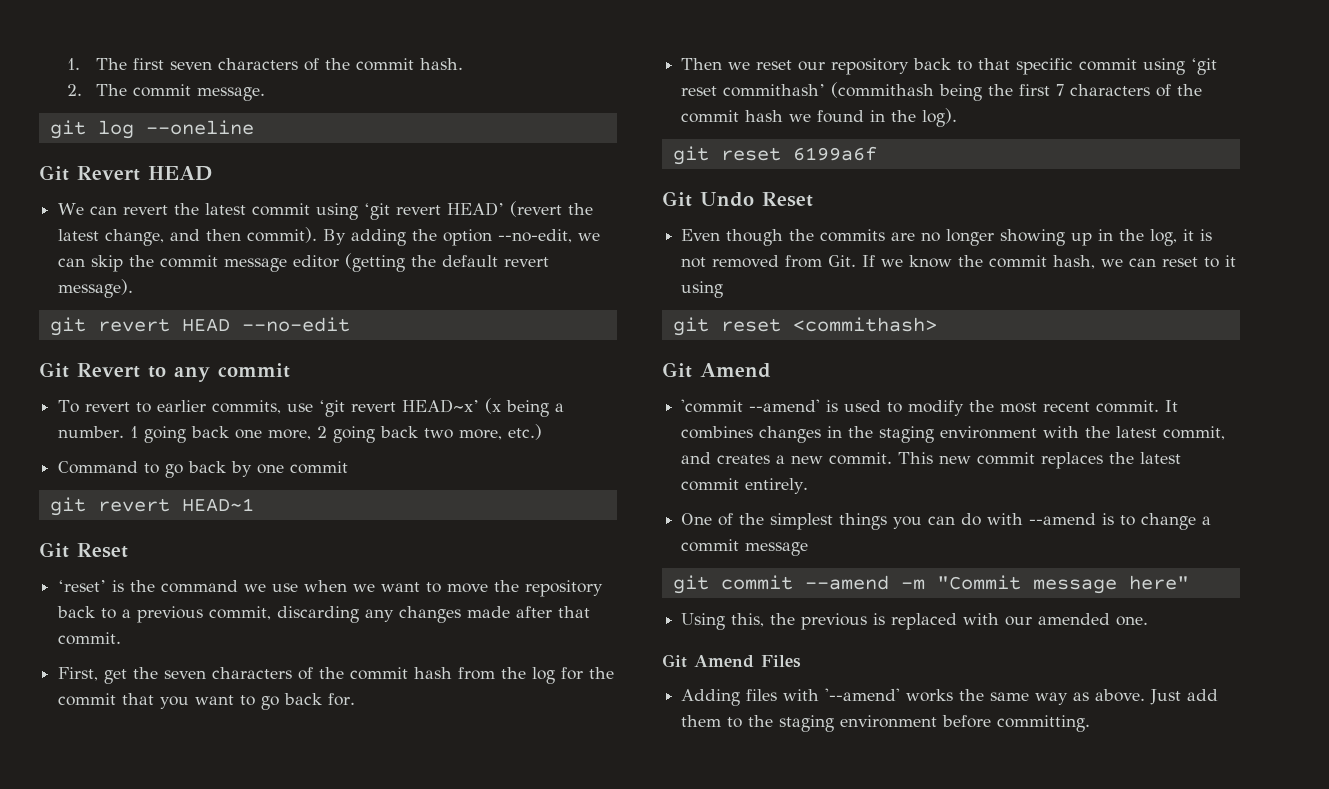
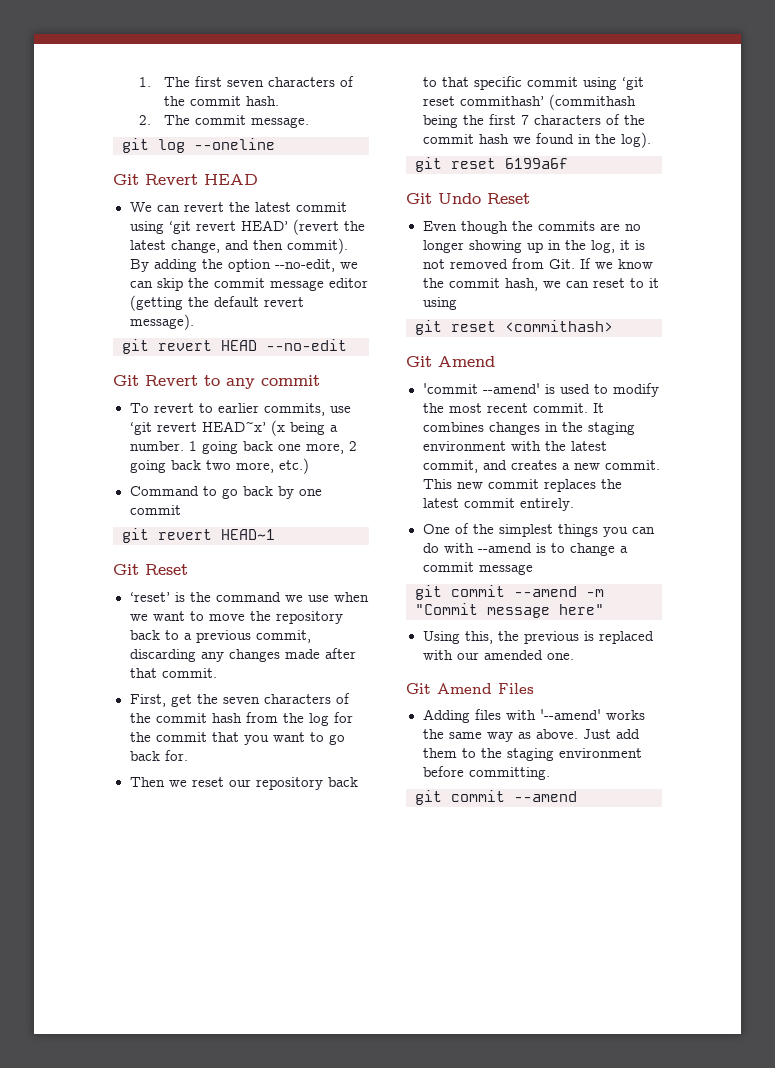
  Just add them to the staging environment before committing.
+ git commit --amend

